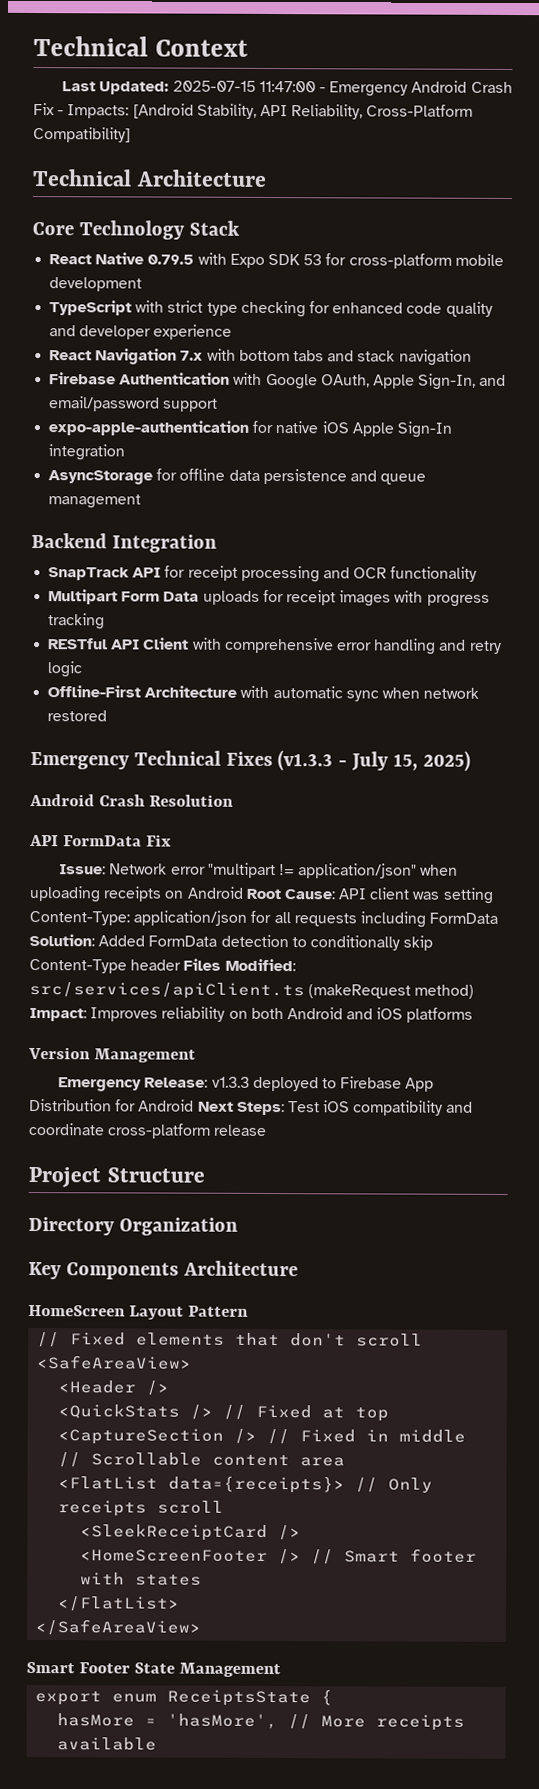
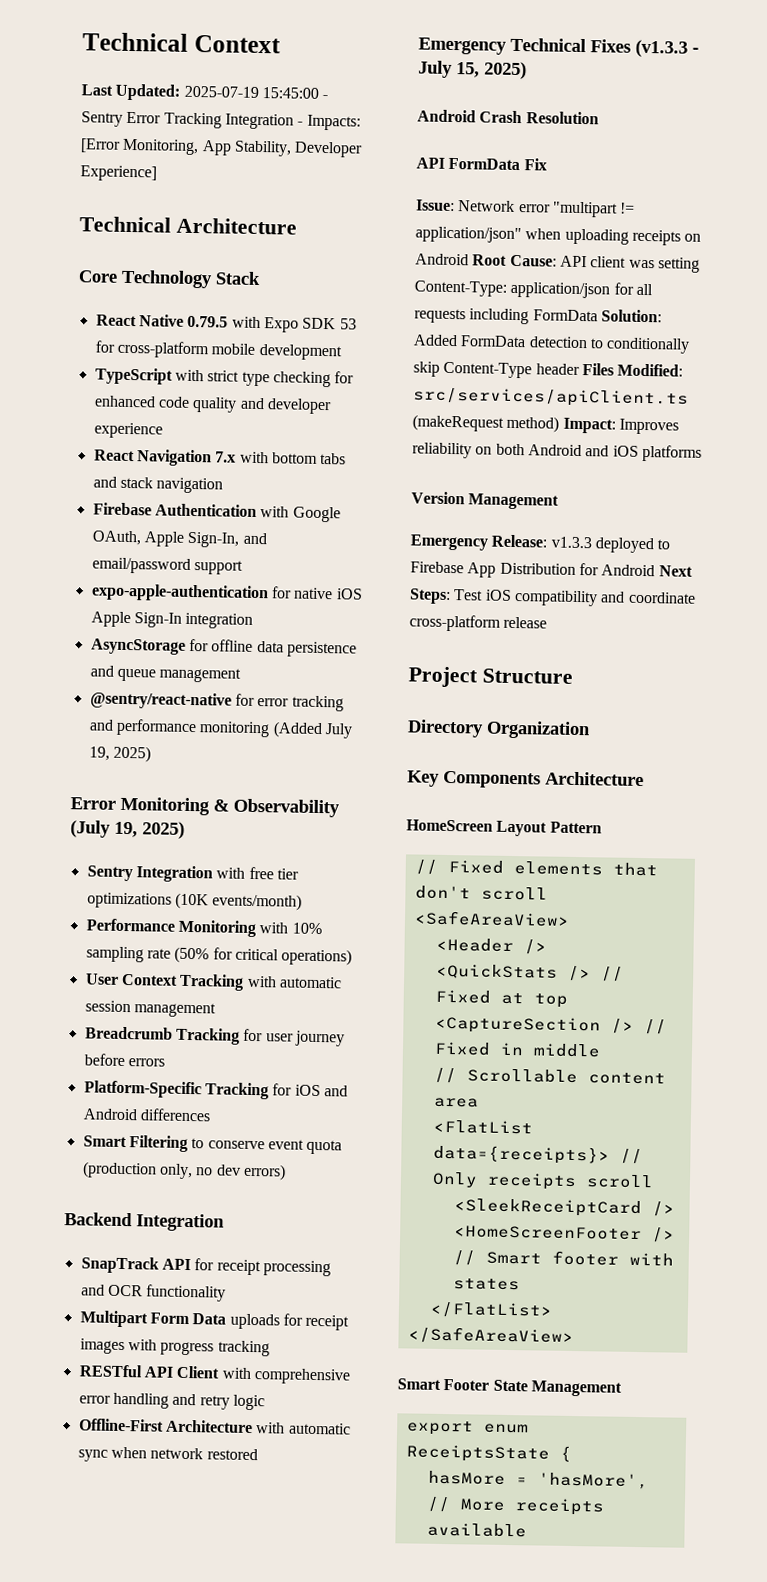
- Last Updated: 2025-07-15 11:47:00 - Emergency Android Crash Fix - Impacts: [Android Stability, API Reliability, Cross-Platform Compatibility]
+ Last Updated: 2025-07-19 15:45:00 - Sentry Error Tracking Integration - Impacts: [Error Monitoring, App Stability, Developer Experience]
+ @sentry/react-native for error tracking and performance monitoring (Added July 19, 2025)
+ Error Monitoring & Observability (July 19, 2025)
+ Sentry Integration with free tier optimizations (10K events/month)
+ Performance Monitoring with 10% sampling rate (50% for critical operations)
+ User Context Tracking with automatic session management
+ Breadcrumb Tracking for user journey before errors
+ Platform-Specific Tracking for iOS and Android differences
+ Smart Filtering to conserve event quota (production only, no dev errors)

